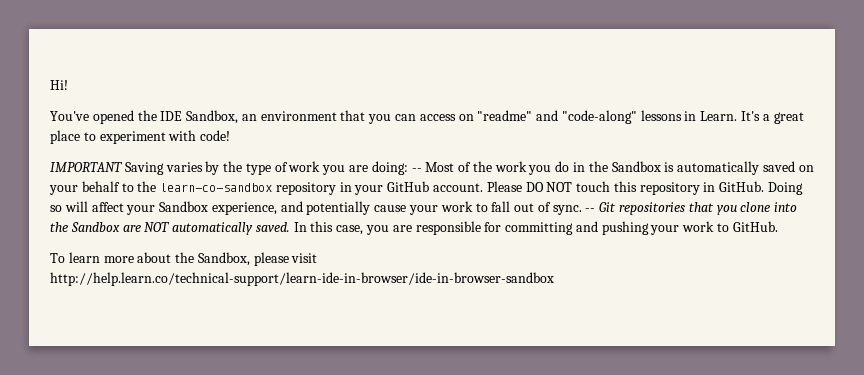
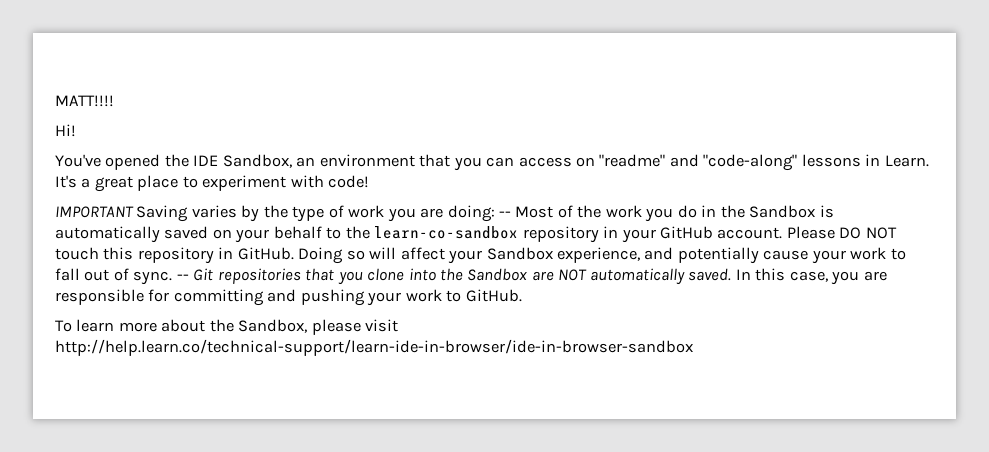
+ MATT!!!!

